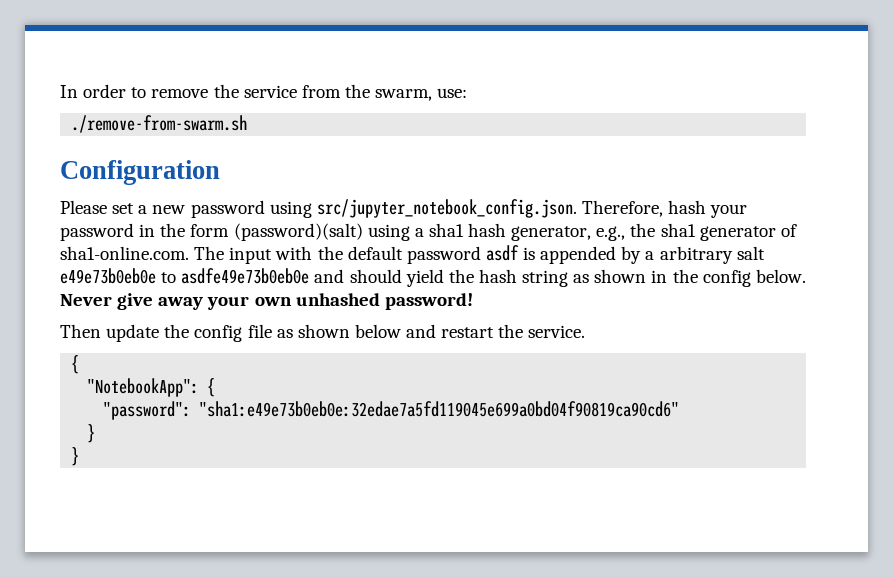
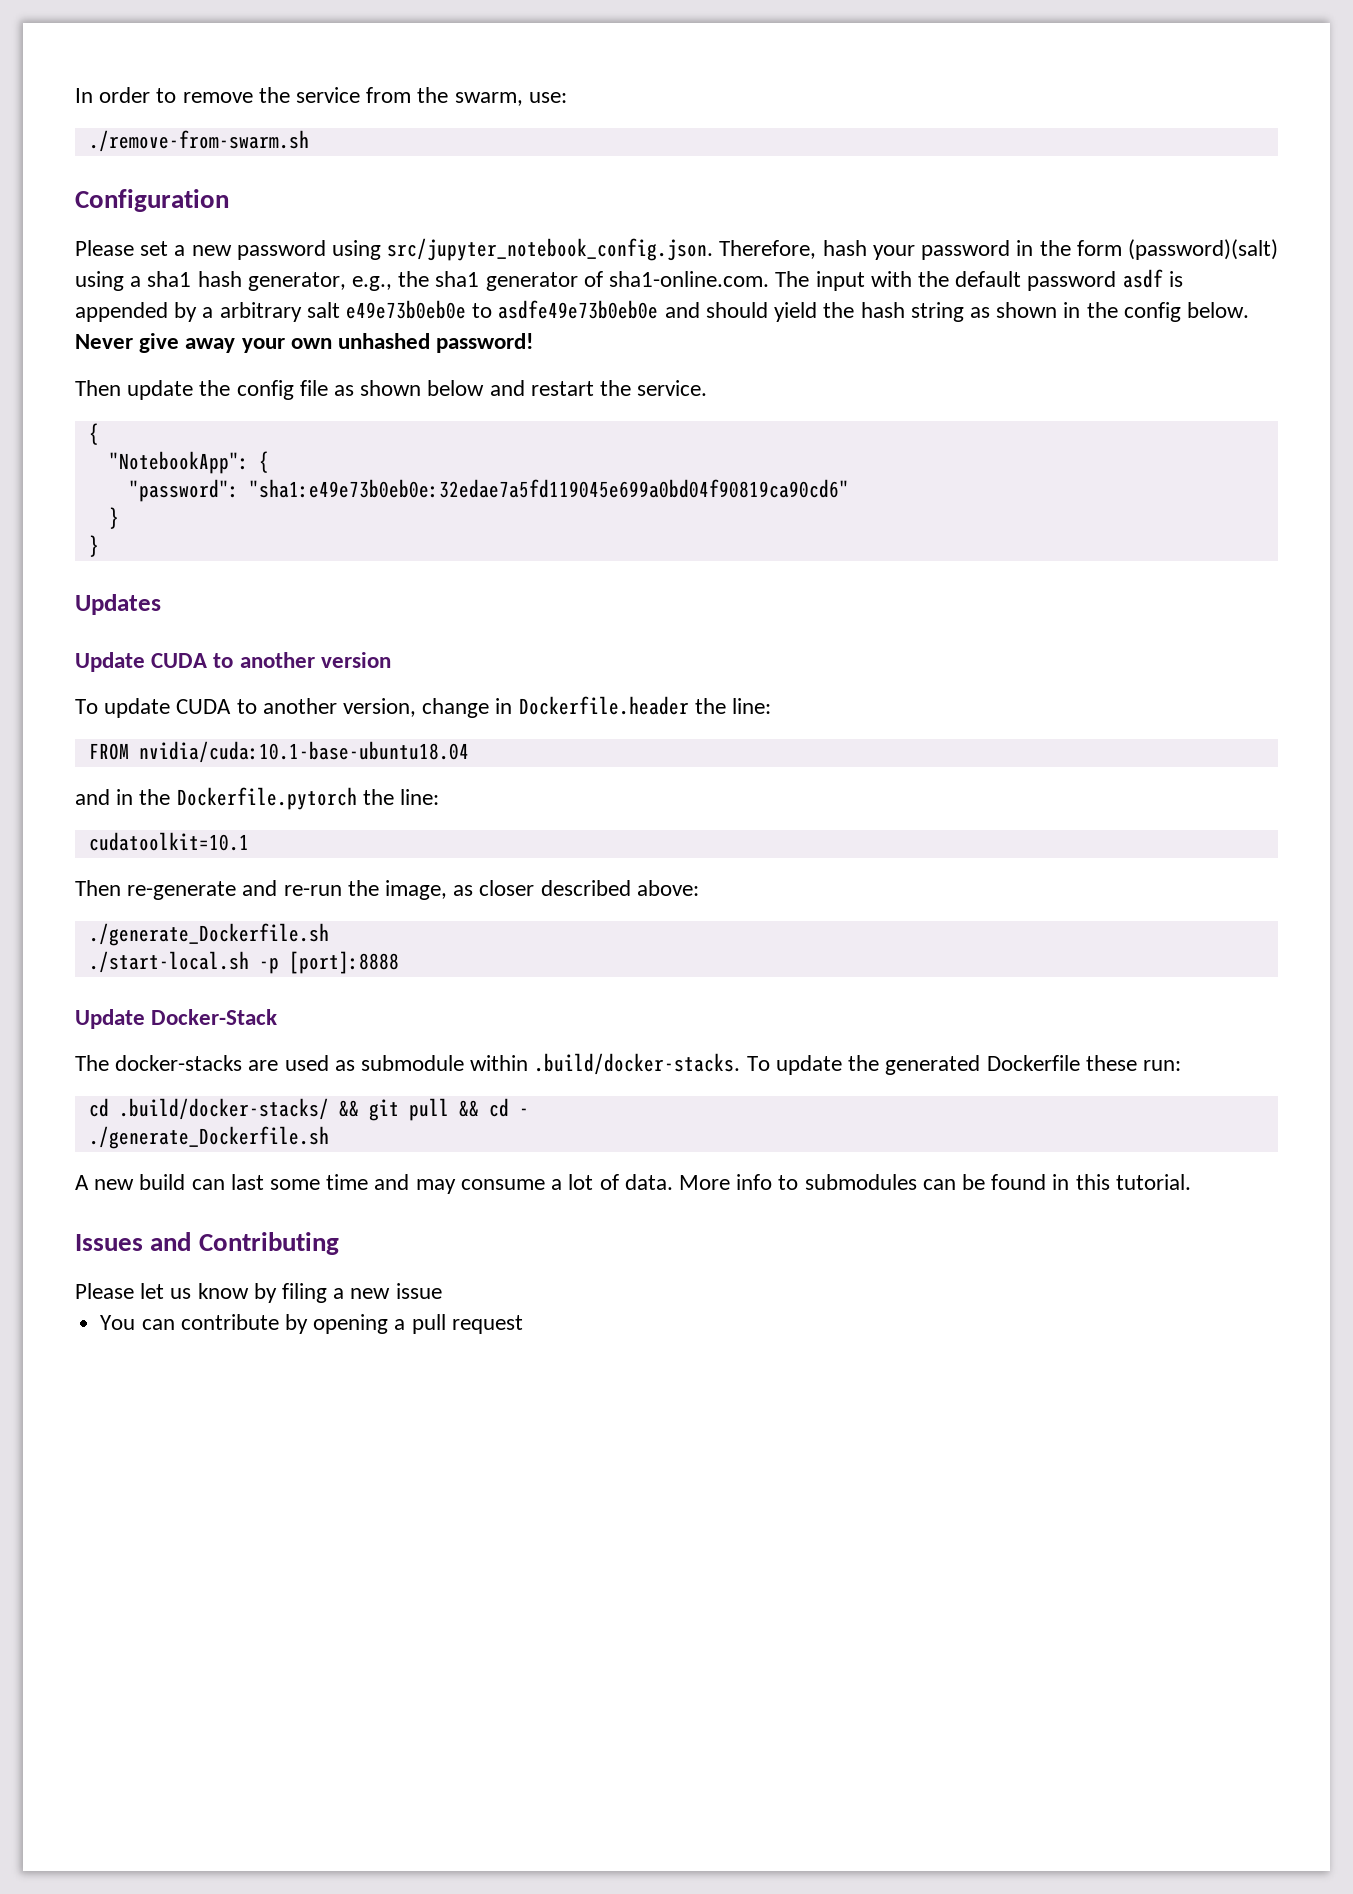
+ Updates
+ Update CUDA to another version
+ To update CUDA to another version, change in Dockerfile.header the line:
+ FROM nvidia/cuda:10.1-base-ubuntu18.04
+ and in the Dockerfile.pytorch the line:
+ cudatoolkit=10.1
+ Then re-generate and re-run the image, as closer described above:
+ ./generate_Dockerfile.sh
+ ./start-local.sh -p [port]:8888
+ Update Docker-Stack
+ The docker-stacks are used as submodule within .build/docker-stacks. To update the generated Dockerfile these run:
+ cd .build/docker-stacks/ && git pull && cd -
+ ./generate_Dockerfile.sh
+ A new build can last some time and may consume a lot of data. More info to submodules can be found in this tutorial.
+ Issues and Contributing
+ Please let us know by filing a new issue
+ You can contribute by opening a pull request

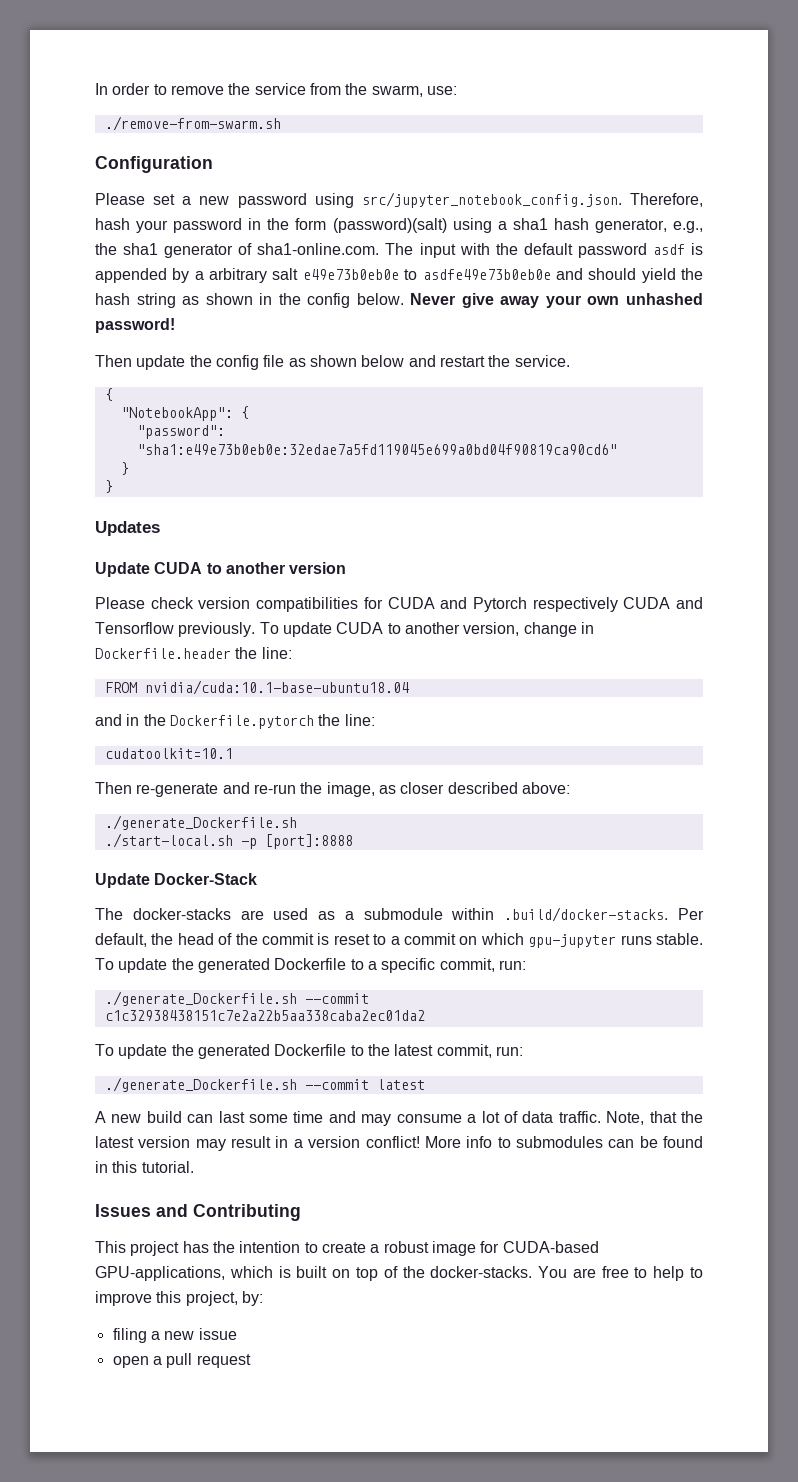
+ Please check version compatibilities for CUDA and Pytorch respectively CUDA and Tensorflow previously.
- The docker-stacks are used as submodule within .build/docker-stacks. To update the generated Dockerfile these run:
- cd .build/docker-stacks/ && git pull && cd -
- ./generate_Dockerfile.sh
+ The docker-stacks are used as a submodule within .build/docker-stacks. Per default, the head of the commit is reset to a commit on which gpu-jupyter runs stable. To update the generated Dockerfile to a specific commit, run:
+ ./generate_Dockerfile.sh --commit c1c32938438151c7e2a22b5aa338caba2ec01da2
+ To update the generated Dockerfile to the latest commit, run:
+ ./generate_Dockerfile.sh --commit latest
- A new build can last some time and may consume a lot of data.
+ A new build can last some time and may consume a lot of data traffic. Note, that the latest version may result in a version conflict!
- Please let us know by filing a new issue
+ This project has the intention to create a robust image for CUDA-based GPU-applications, which is built on top of the docker-stacks. You are free to help to improve this project, by:
+ filing a new issue
- You can contribute by opening a pull request
+ open a pull request

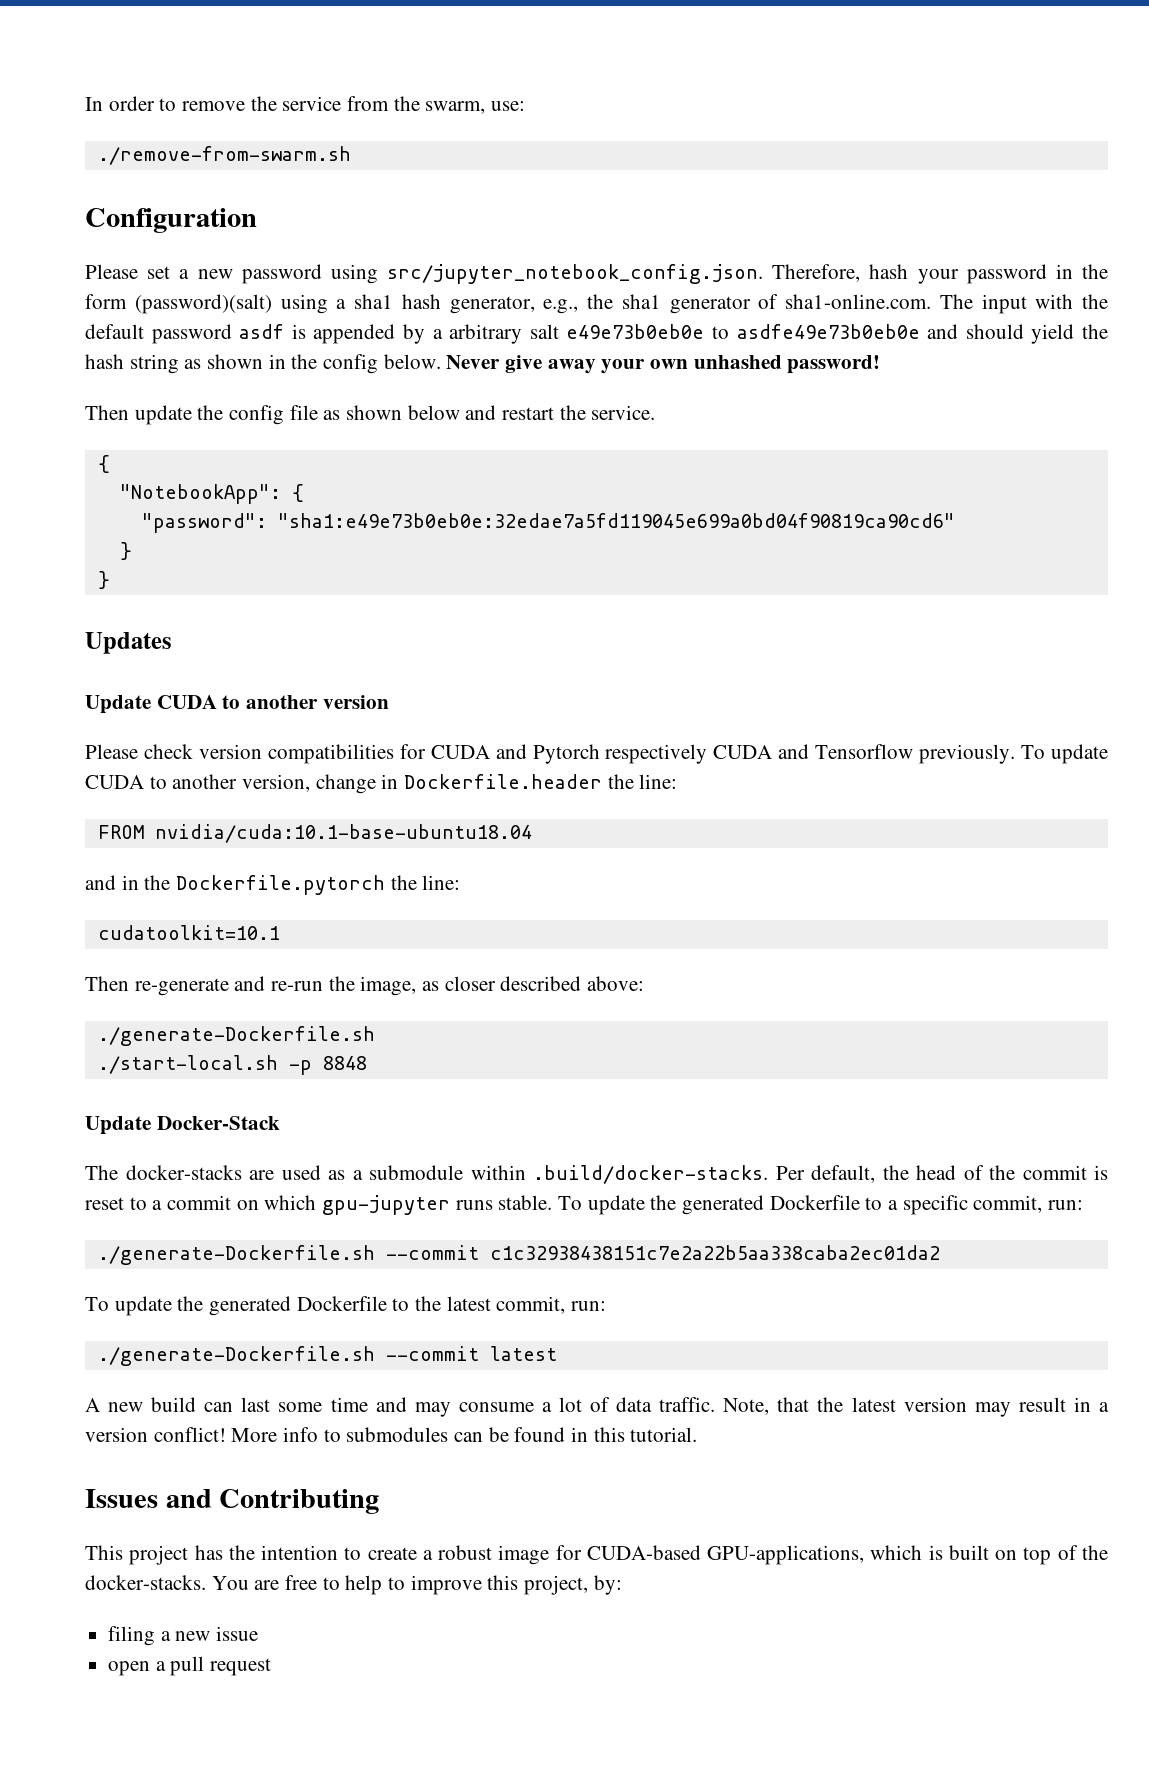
  Then re-generate and re-run the image, as closer described above:
- ./generate_Dockerfile.sh
+ ./generate-Dockerfile.sh
- ./start-local.sh -p [port]:8888
+ ./start-local.sh -p 8848
- ./generate_Dockerfile.sh --commit c1c32938438151c7e2a22b5aa338caba2ec01da2
+ ./generate-Dockerfile.sh --commit c1c32938438151c7e2a22b5aa338caba2ec01da2
- ./generate_Dockerfile.sh --commit latest
+ ./generate-Dockerfile.sh --commit latest

